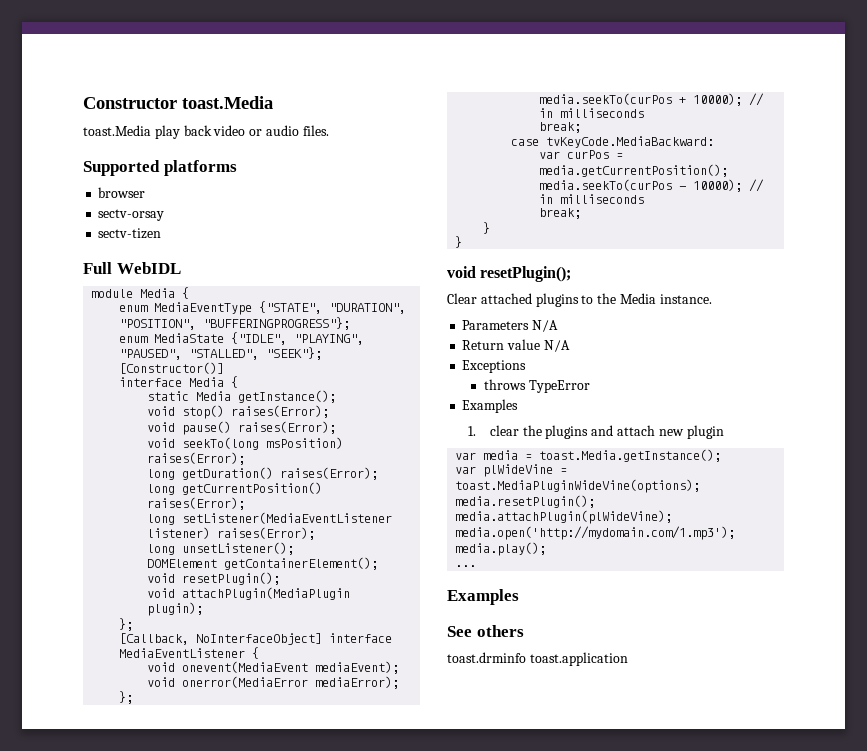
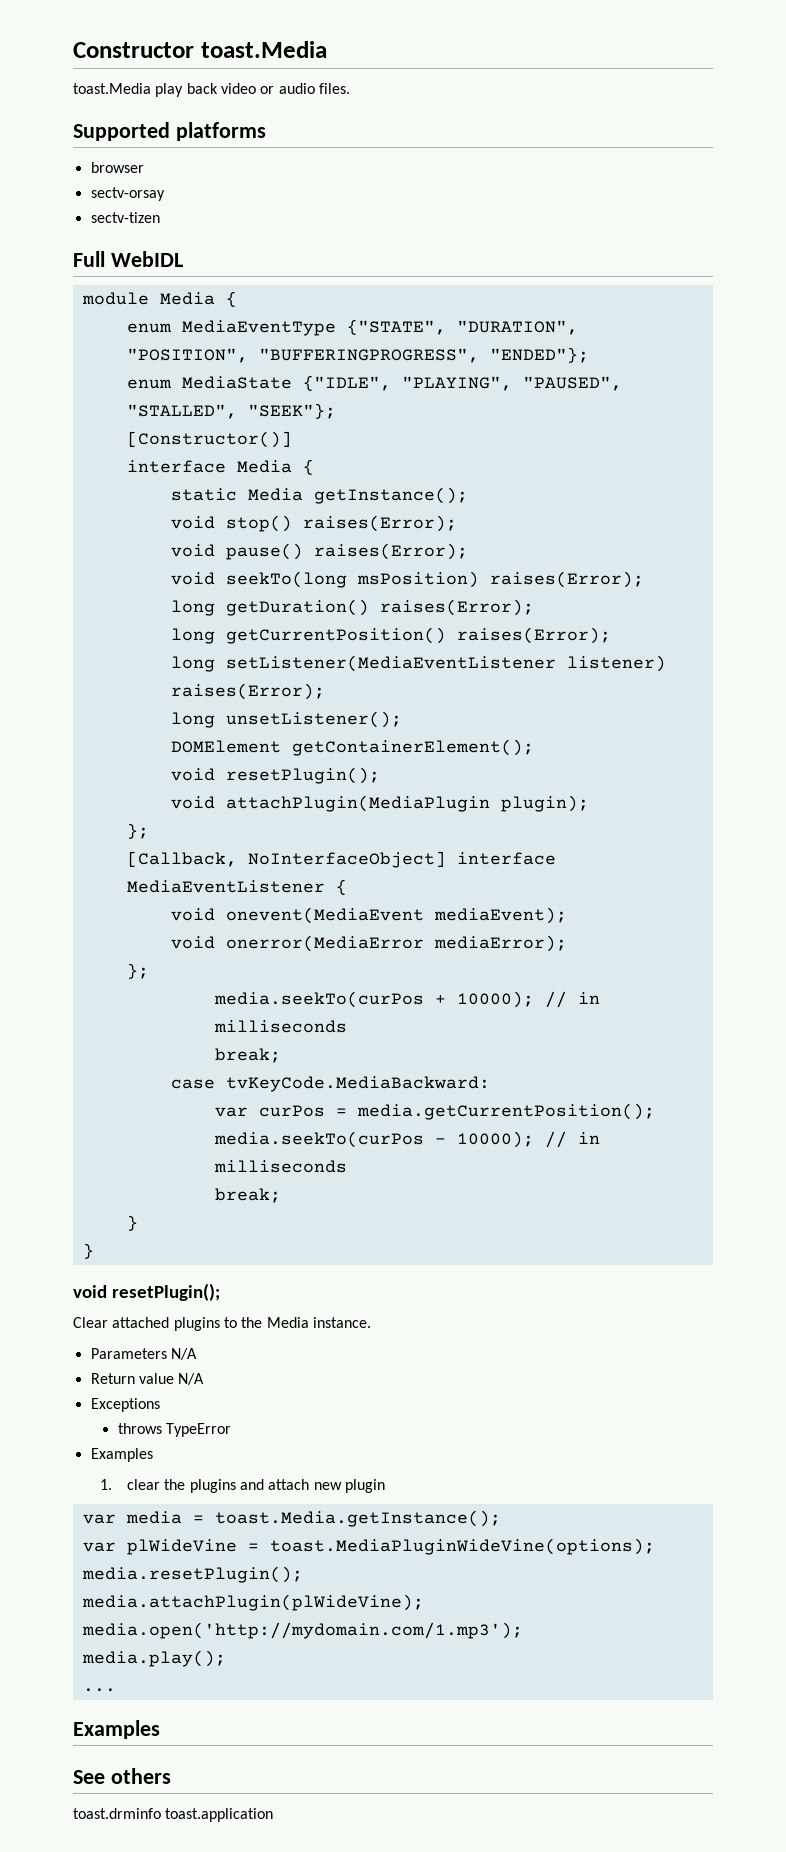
- enum MediaEventType {"STATE", "DURATION", "POSITION", "BUFFERINGPROGRESS"};
+ enum MediaEventType {"STATE", "DURATION", "POSITION", "BUFFERINGPROGRESS", "ENDED"};

